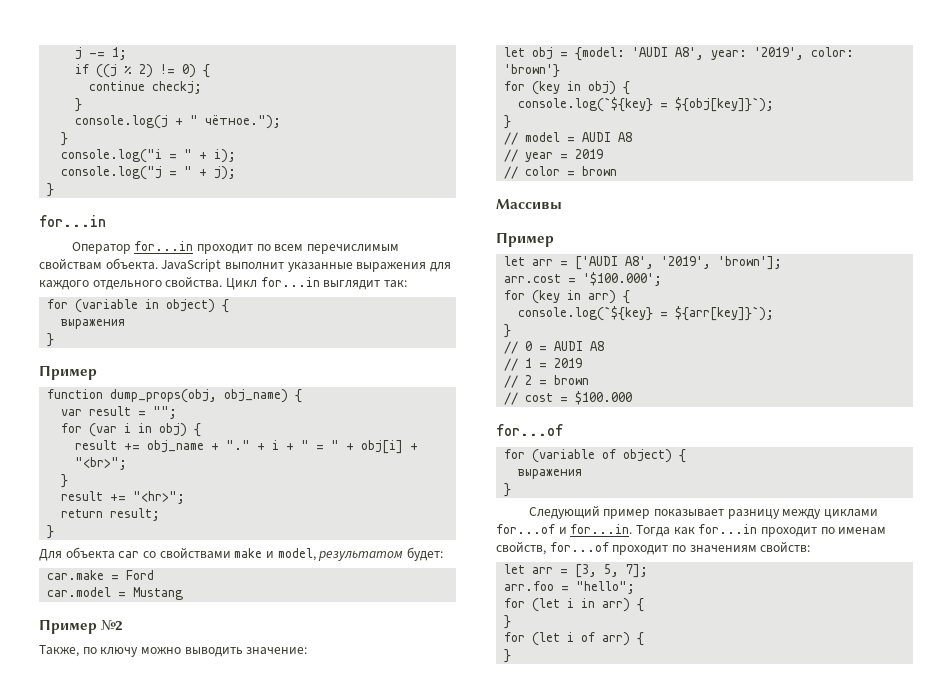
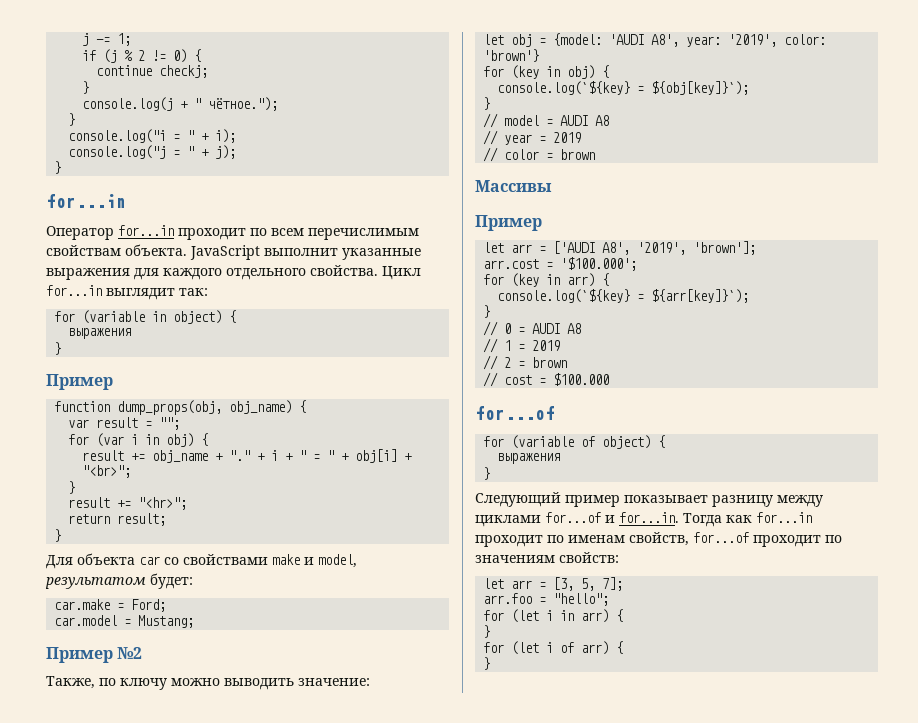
- if ((j % 2) != 0) {
+ if (j % 2 != 0) {
- car.make = Ford
+ car.make = Ford;
- car.model = Mustang
+ car.model = Mustang;

